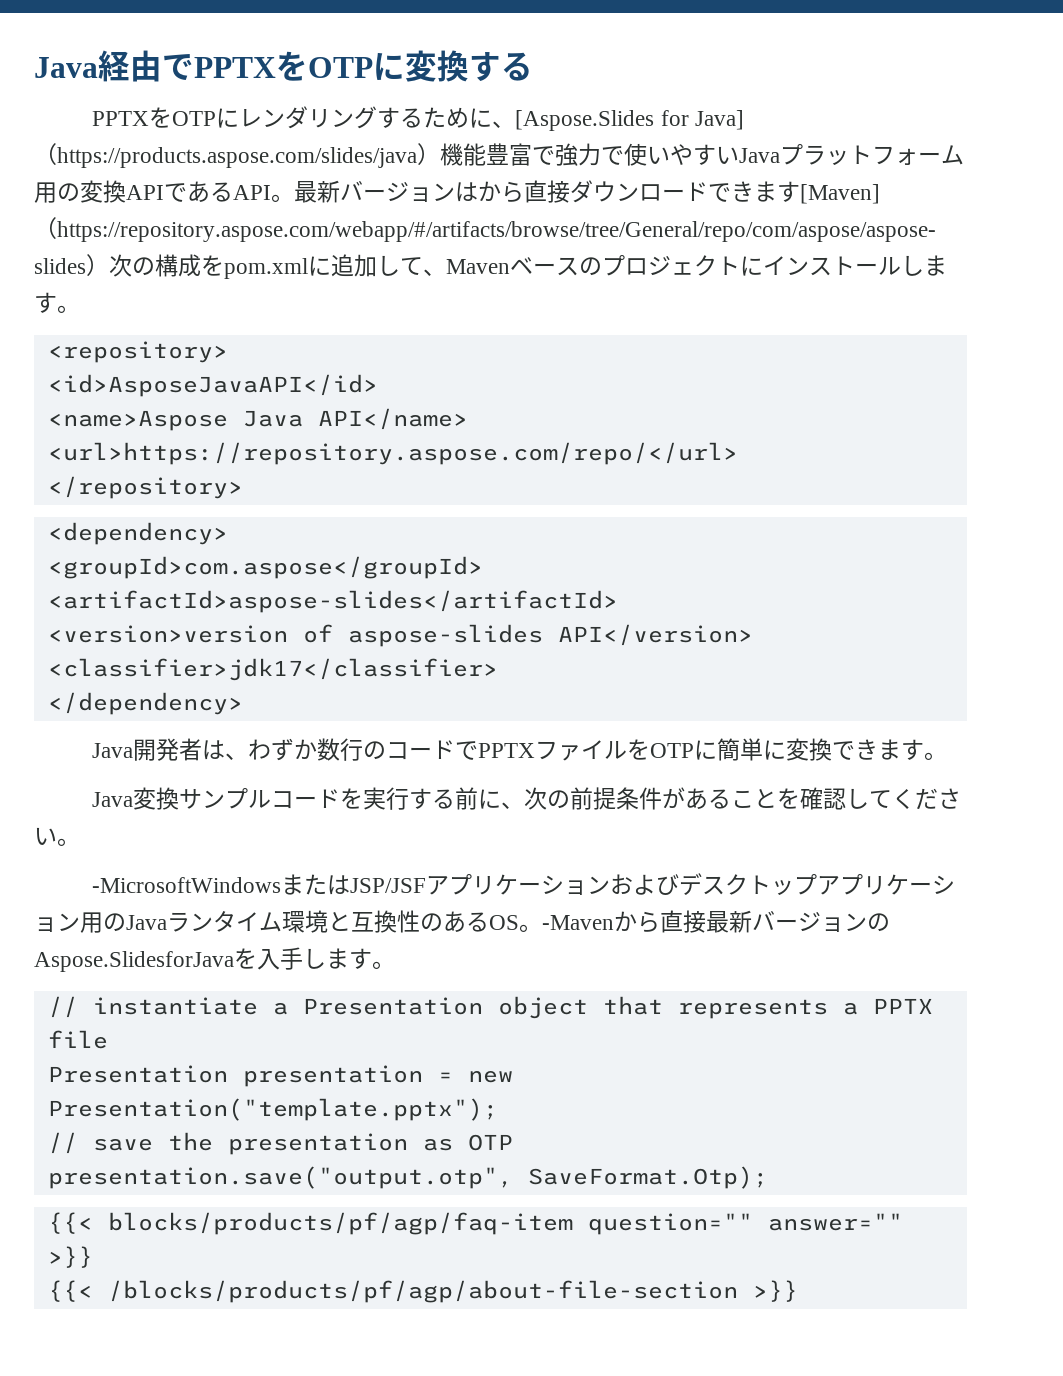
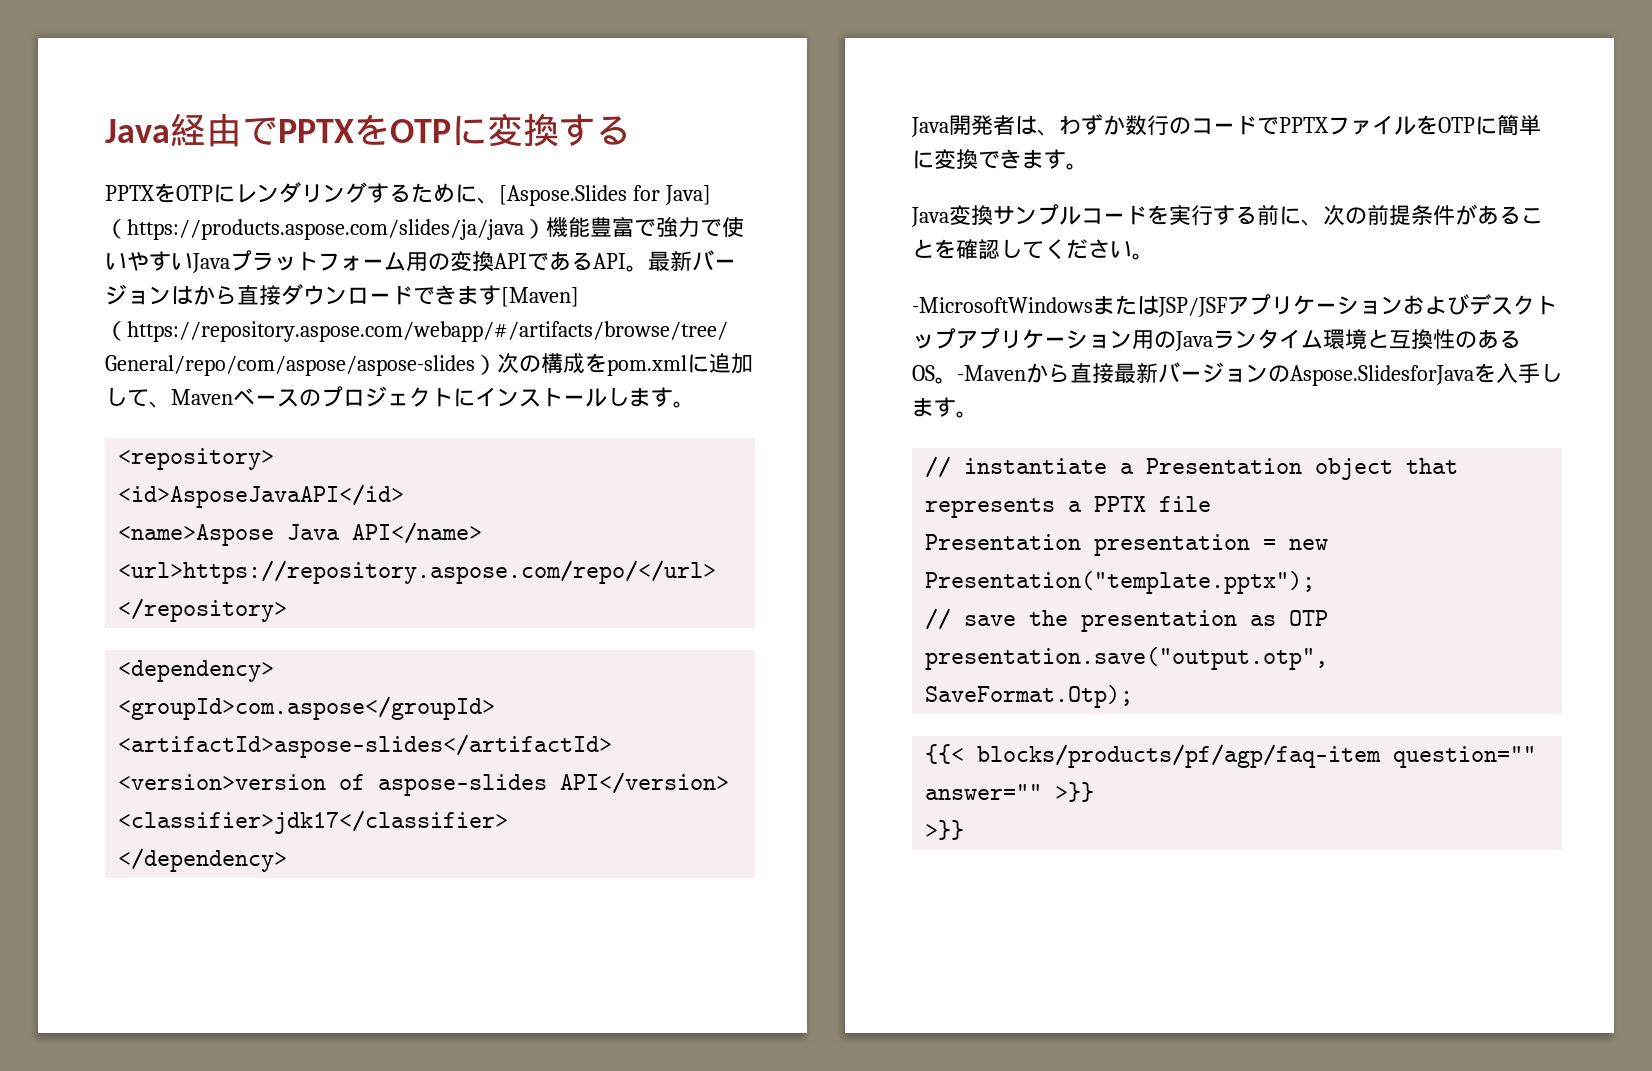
- PPTXをOTPにレンダリングするために、[Aspose.Slides for Java]（https://products.aspose.com/slides/java）機能豊富で強力で使いやすいJavaプラットフォーム用の変換APIであるAPI。
+ PPTXをOTPにレンダリングするために、[Aspose.Slides for Java]（https://products.aspose.com/slides/ja/java）機能豊富で強力で使いやすいJavaプラットフォーム用の変換APIであるAPI。
  {{< blocks/products/pf/agp/faq-item question="" answer="" >}}
- {{< /blocks/products/pf/agp/about-file-section >}}
+ >}}

